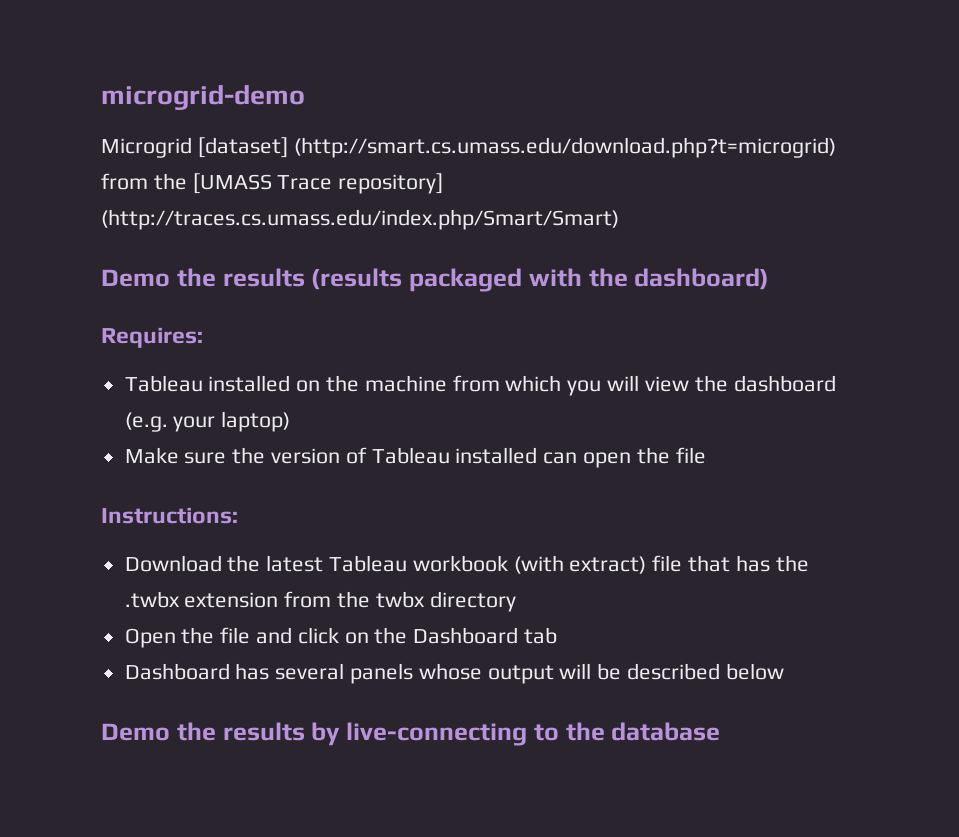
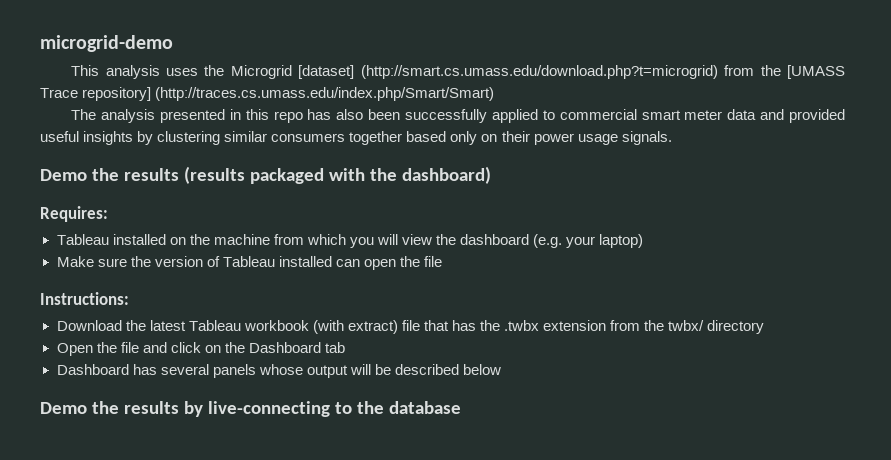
- Microgrid [dataset] (http://smart.cs.umass.edu/download.php?t=microgrid) from the [UMASS Trace repository] (http://traces.cs.umass.edu/index.php/Smart/Smart)
+ This analysis uses the Microgrid [dataset] (http://smart.cs.umass.edu/download.php?t=microgrid) from the [UMASS Trace repository] (http://traces.cs.umass.edu/index.php/Smart/Smart)
+ The analysis presented in this repo has also been successfully applied to commercial smart meter data and provided useful insights by clustering similar consumers together based only on their power usage signals.
- Download the latest Tableau workbook (with extract) file that has the .twbx extension from the twbx directory
+ Download the latest Tableau workbook (with extract) file that has the .twbx extension from the twbx/ directory

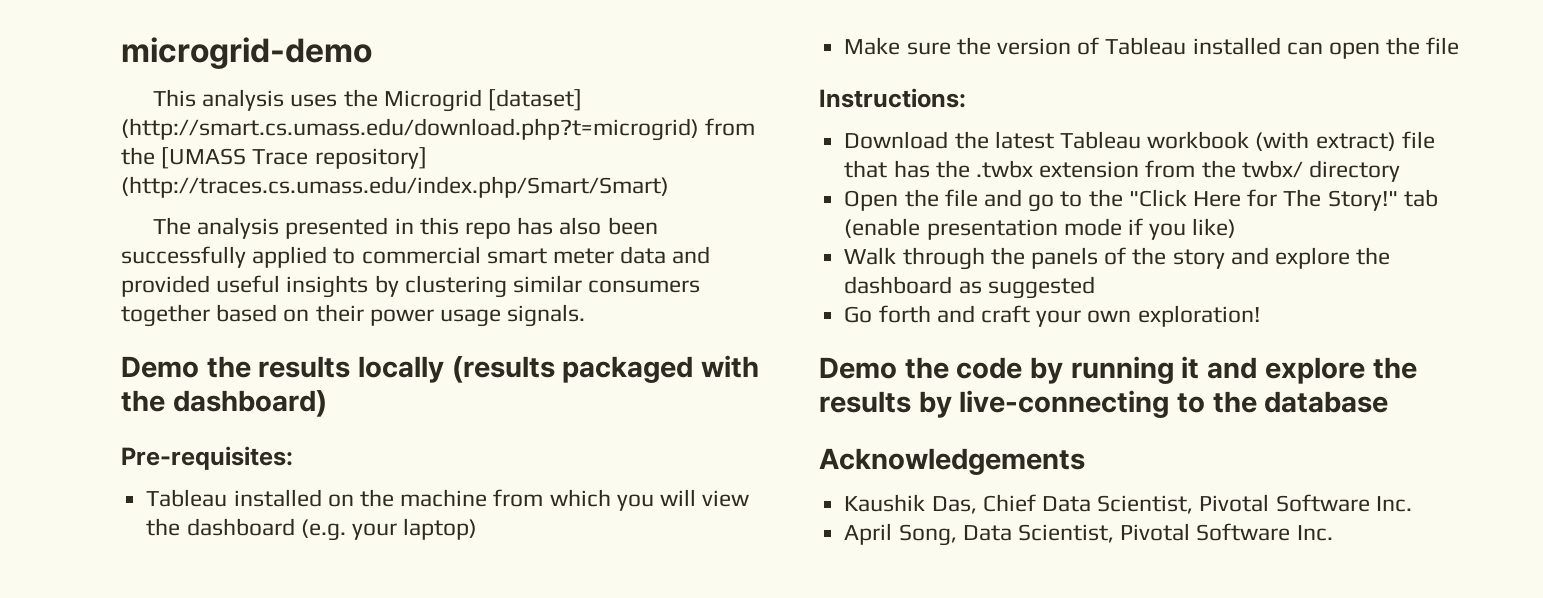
- The analysis presented in this repo has also been successfully applied to commercial smart meter data and provided useful insights by clustering similar consumers together based only on their power usage signals.
+ The analysis presented in this repo has also been successfully applied to commercial smart meter data and provided useful insights by clustering similar consumers together based on their power usage signals.
- Demo the results (results packaged with the dashboard)
+ Demo the results locally (results packaged with the dashboard)
- Requires:
+ Pre-requisites:
- Open the file and click on the Dashboard tab
- Dashboard has several panels whose output will be described below
- Demo the results by live-connecting to the database
+ Open the file and go to the "Click Here for The Story!" tab (enable presentation mode if you like)
+ Walk through the panels of the story and explore the dashboard as suggested
+ Go forth and craft your own exploration!
+ Demo the code by running it and explore the results by live-connecting to the database
+ Acknowledgements
+ Kaushik Das, Chief Data Scientist, Pivotal Software Inc.
+ April Song, Data Scientist, Pivotal Software Inc.

